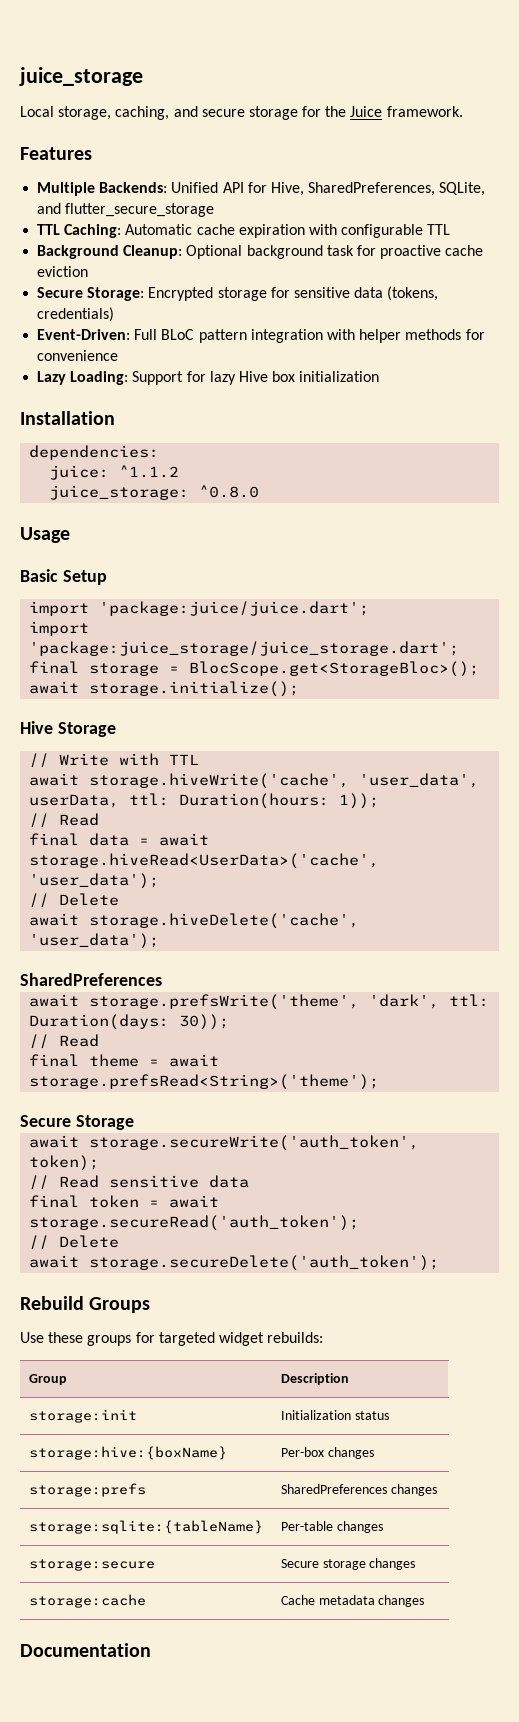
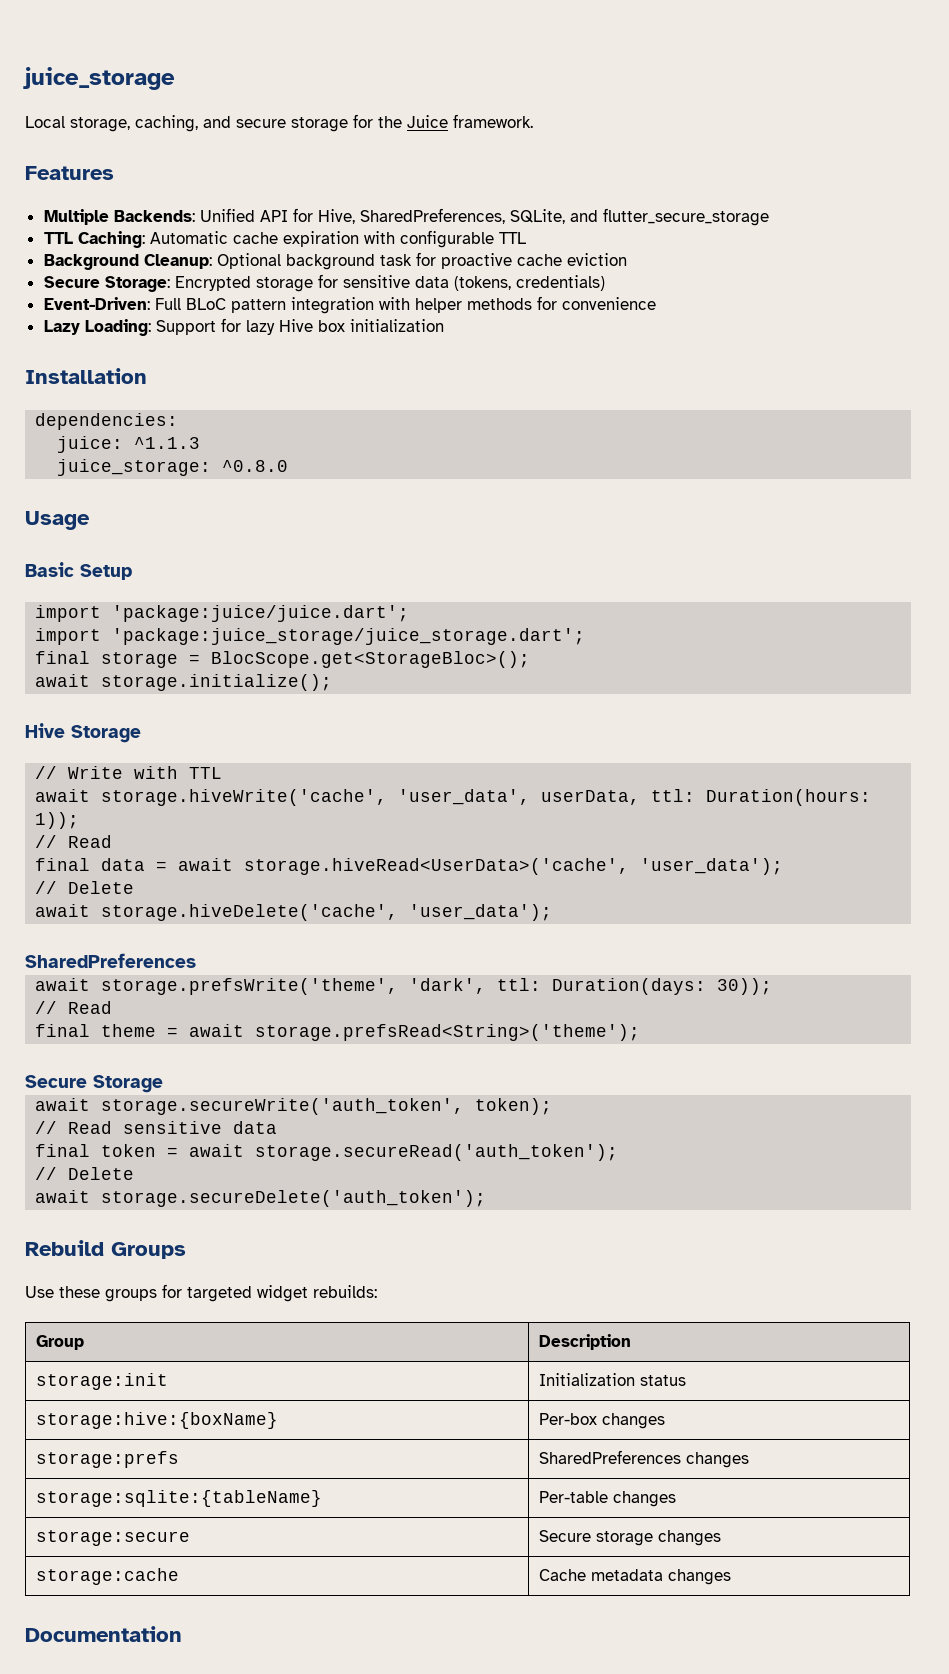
- juice: ^1.1.2
+ juice: ^1.1.3

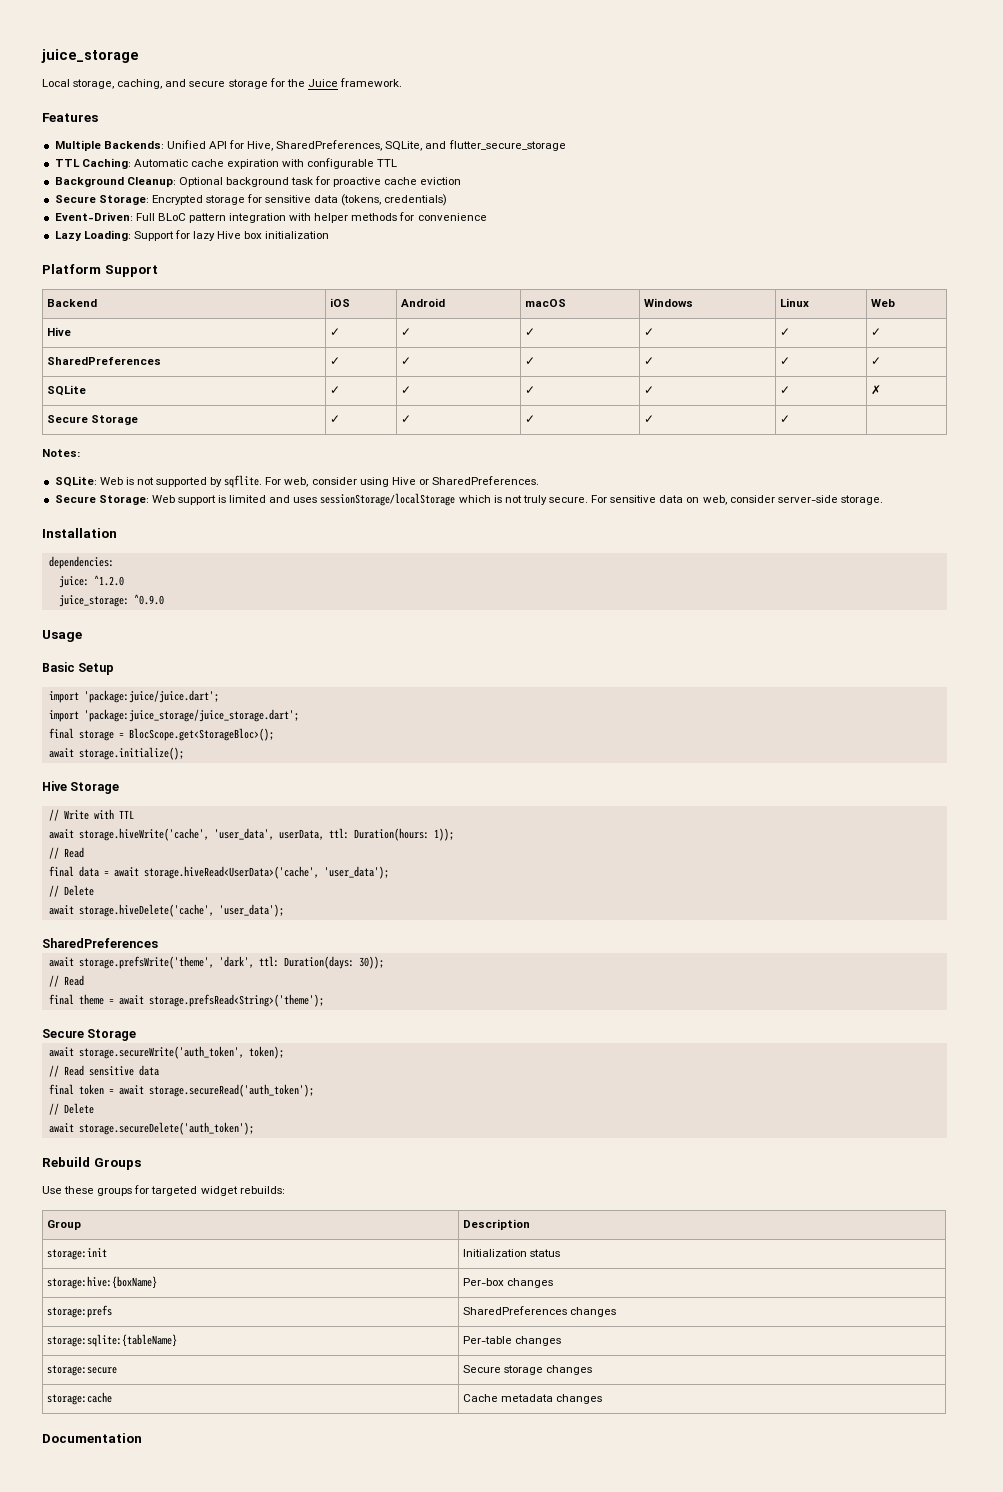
+ Platform Support
+ Backend | iOS | Android | macOS | Windows | Linux | Web
+ Hive | ✓ | ✓ | ✓ | ✓ | ✓ | ✓
+ SharedPreferences | ✓ | ✓ | ✓ | ✓ | ✓ | ✓
+ SQLite | ✓ | ✓ | ✓ | ✓ | ✓ | ✗
+ Secure Storage | ✓ | ✓ | ✓ | ✓ | ✓ |
+ Notes:
+ SQLite: Web is not supported by sqflite. For web, consider using Hive or SharedPreferences.
+ Secure Storage: Web support is limited and uses sessionStorage/localStorage which is not truly secure. For sensitive data on web, consider server-side storage.
- juice: ^1.1.3
+ juice: ^1.2.0
- juice_storage: ^0.8.0
+ juice_storage: ^0.9.0

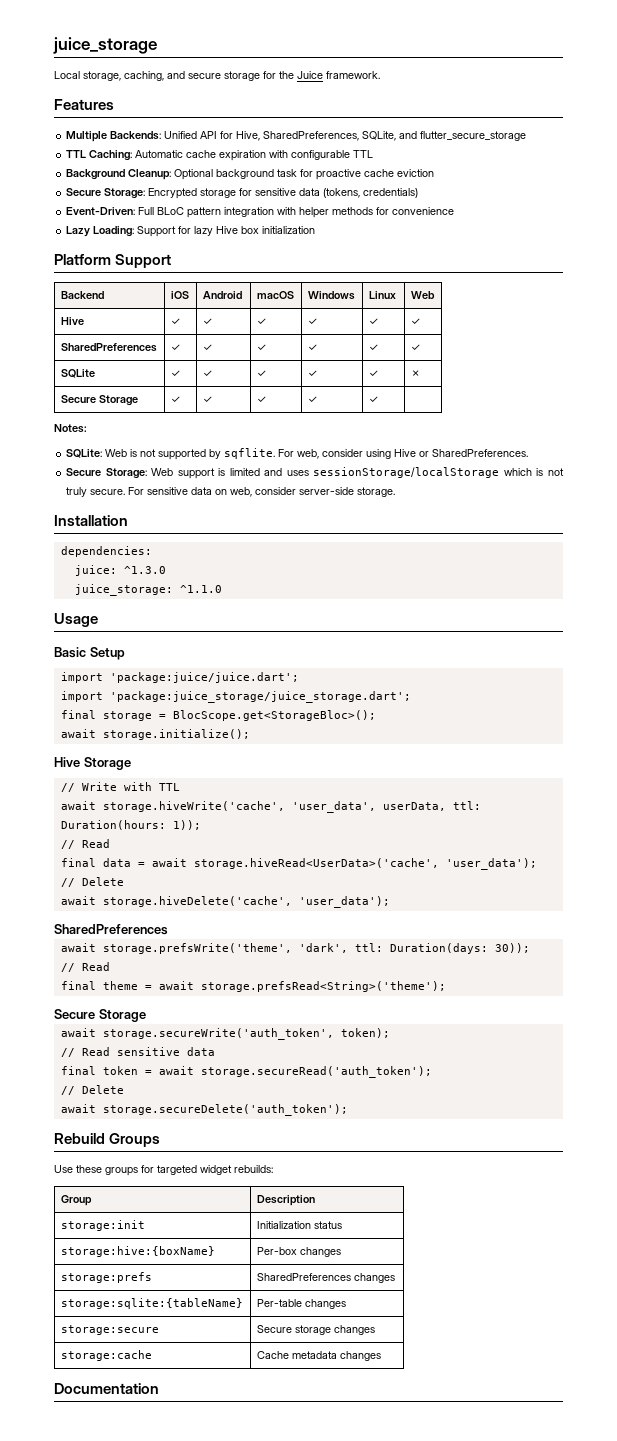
- juice: ^1.2.0
+ juice: ^1.3.0
- juice_storage: ^0.9.0
+ juice_storage: ^1.1.0

